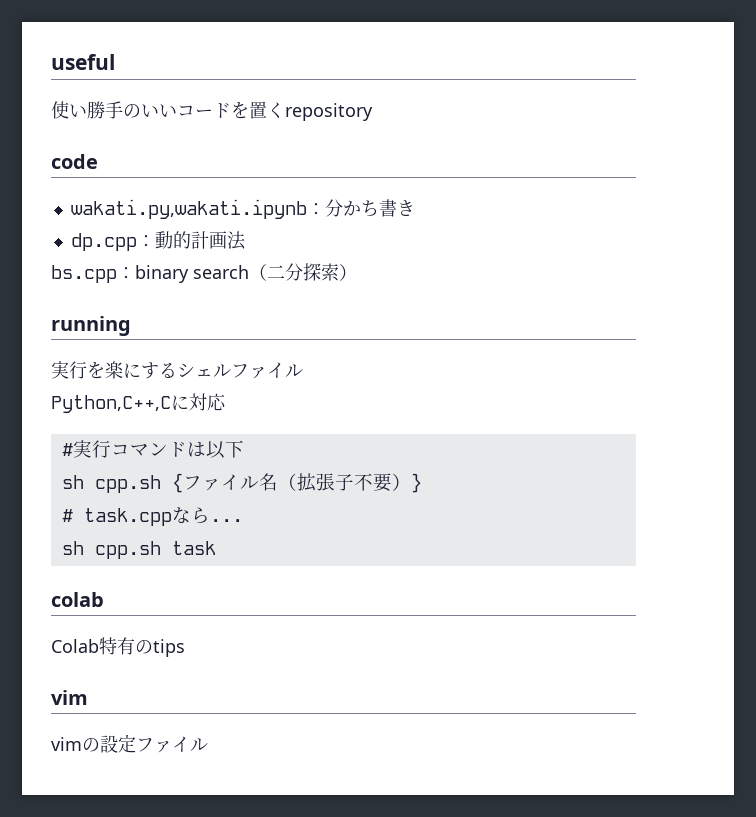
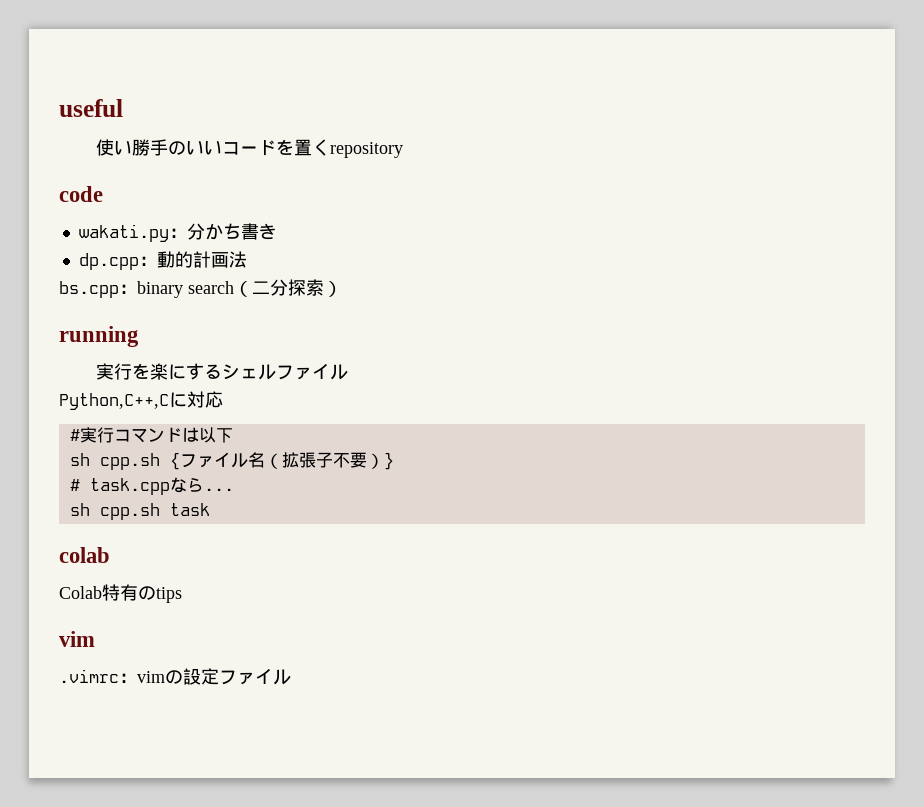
- wakati.py,wakati.ipynb：分かち書き
+ wakati.py：分かち書き
- vimの設定ファイル
+ .vimrc：vimの設定ファイル

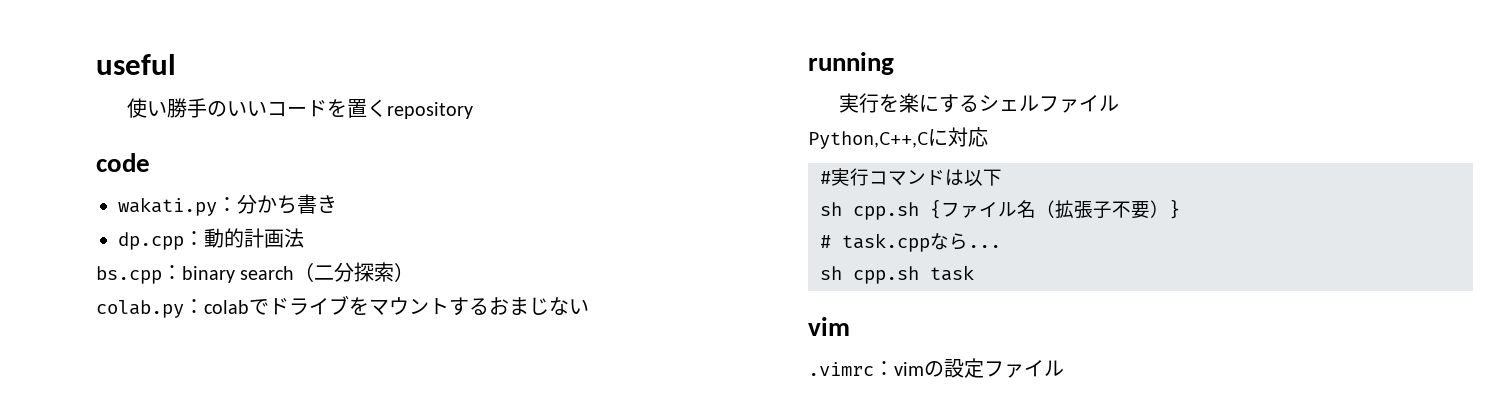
+ colab.py：colabでドライブをマウントするおまじない
- colab
- Colab特有のtips

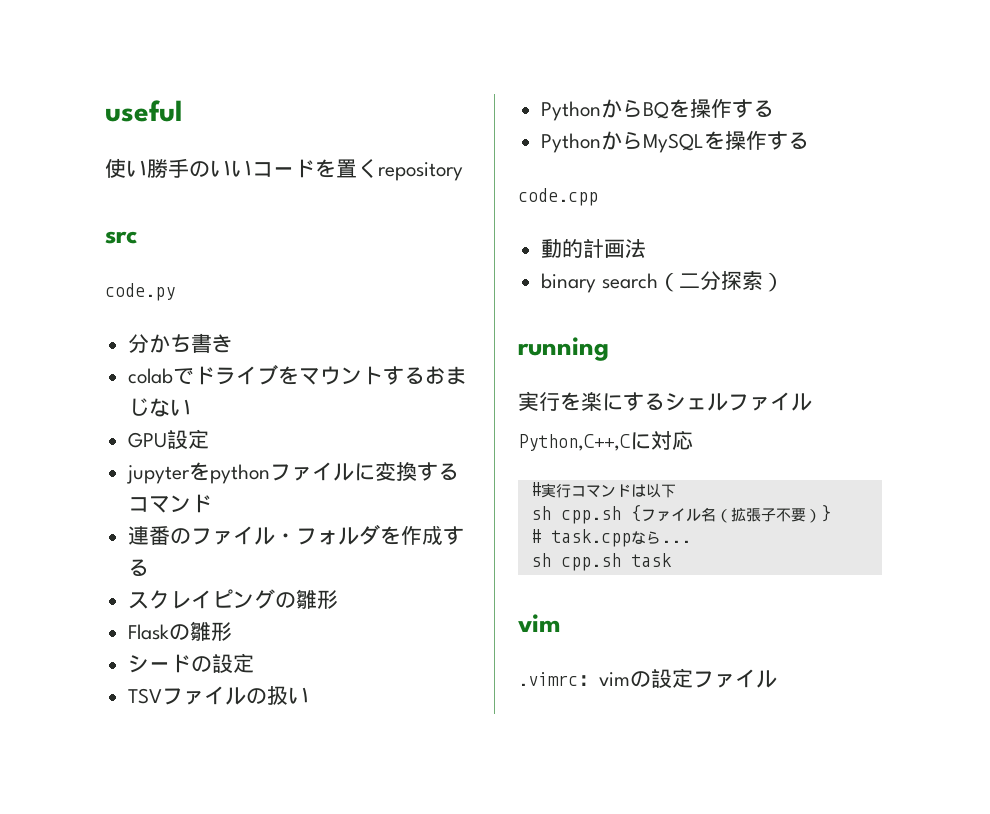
- code
- wakati.py：分かち書き
+ src
+ code.py
+ 分かち書き
- dp.cpp：動的計画法
- bs.cpp：binary search（二分探索）
- colab.py：colabでドライブをマウントするおまじない
+ colabでドライブをマウントするおまじない
+ GPU設定
+ jupyterをpythonファイルに変換するコマンド
+ 連番のファイル・フォルダを作成する
+ スクレイピングの雛形
+ Flaskの雛形
+ シードの設定
+ TSVファイルの扱い
+ PythonからBQを操作する
+ PythonからMySQLを操作する
+ code.cpp
+ 動的計画法
+ binary search（二分探索）

